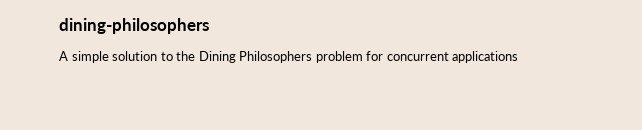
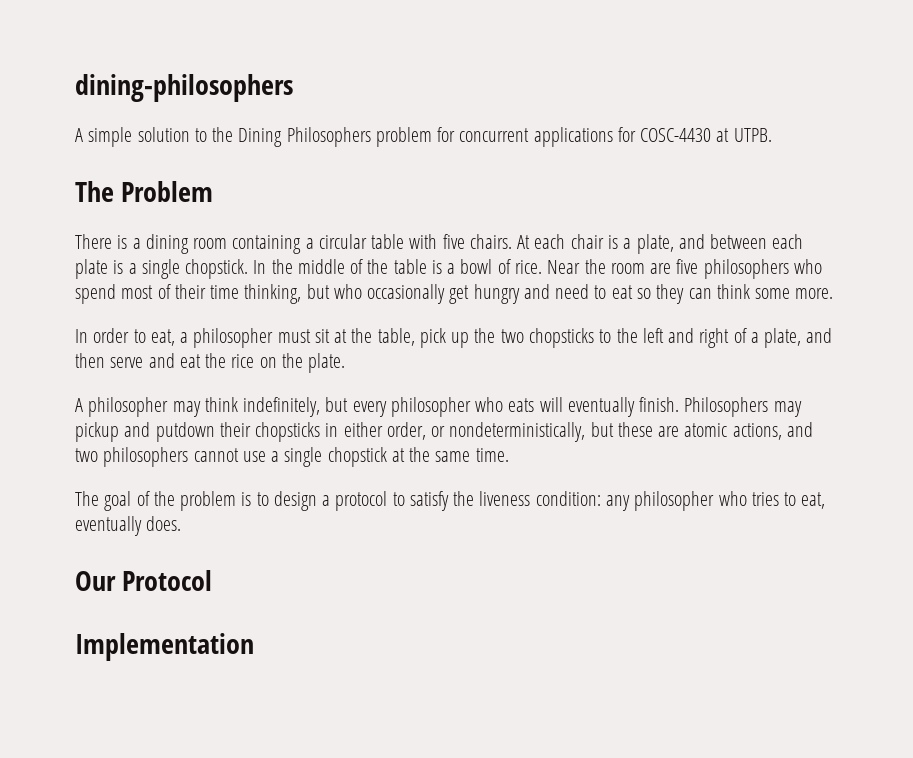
- A simple solution to the Dining Philosophers problem for concurrent applications
+ A simple solution to the Dining Philosophers problem for concurrent applications for COSC-4430 at UTPB.
+ The Problem
+ There is a dining room containing a circular table with five chairs. At each chair is a plate, and between each plate is a single chopstick. In the middle of the table is a bowl of rice. Near the room are five philosophers who spend most of their time thinking, but who occasionally get hungry and need to eat so they can think some more.
+ In order to eat, a philosopher must sit at the table, pick up the two chopsticks to the left and right of a plate, and then serve and eat the rice on the plate.
+ A philosopher may think indefinitely, but every philosopher who eats will eventually finish. Philosophers may pickup and putdown their chopsticks in either order, or nondeterministically, but these are atomic actions, and two philosophers cannot use a single chopstick at the same time.
+ The goal of the problem is to design a protocol to satisfy the liveness condition: any philosopher who tries to eat, eventually does.
+ Our Protocol
+ Implementation

